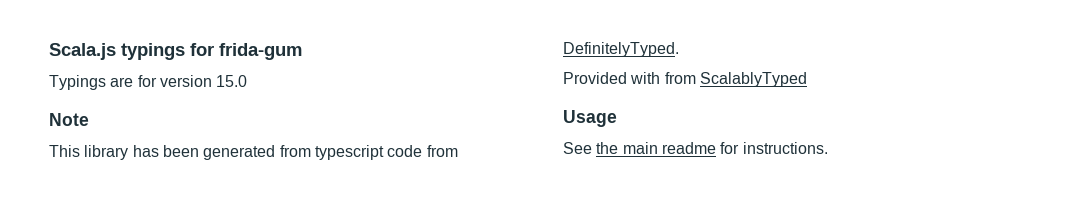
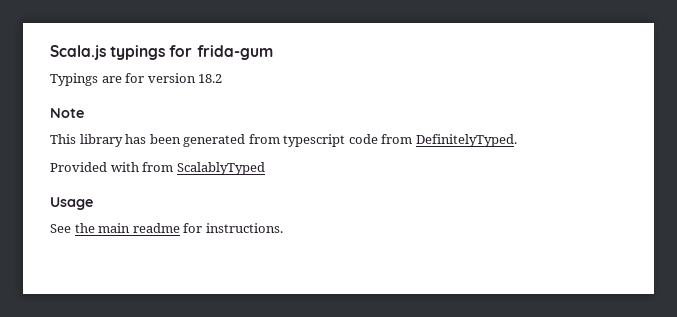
- Typings are for version 15.0
+ Typings are for version 18.2

